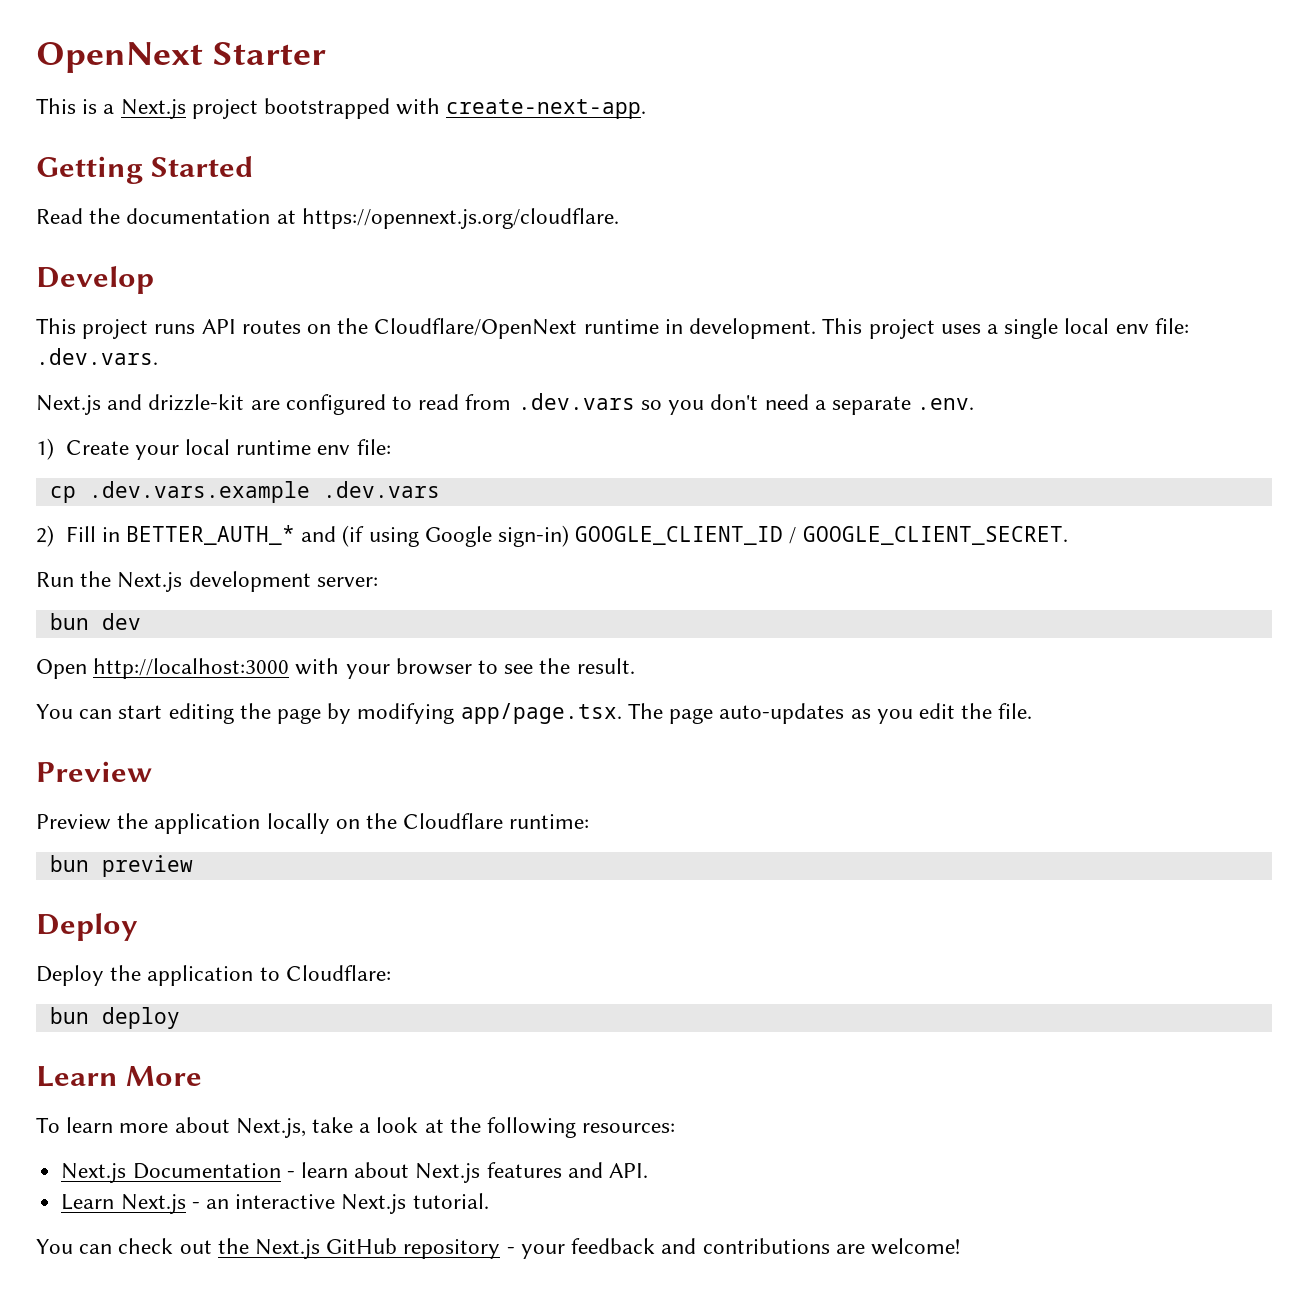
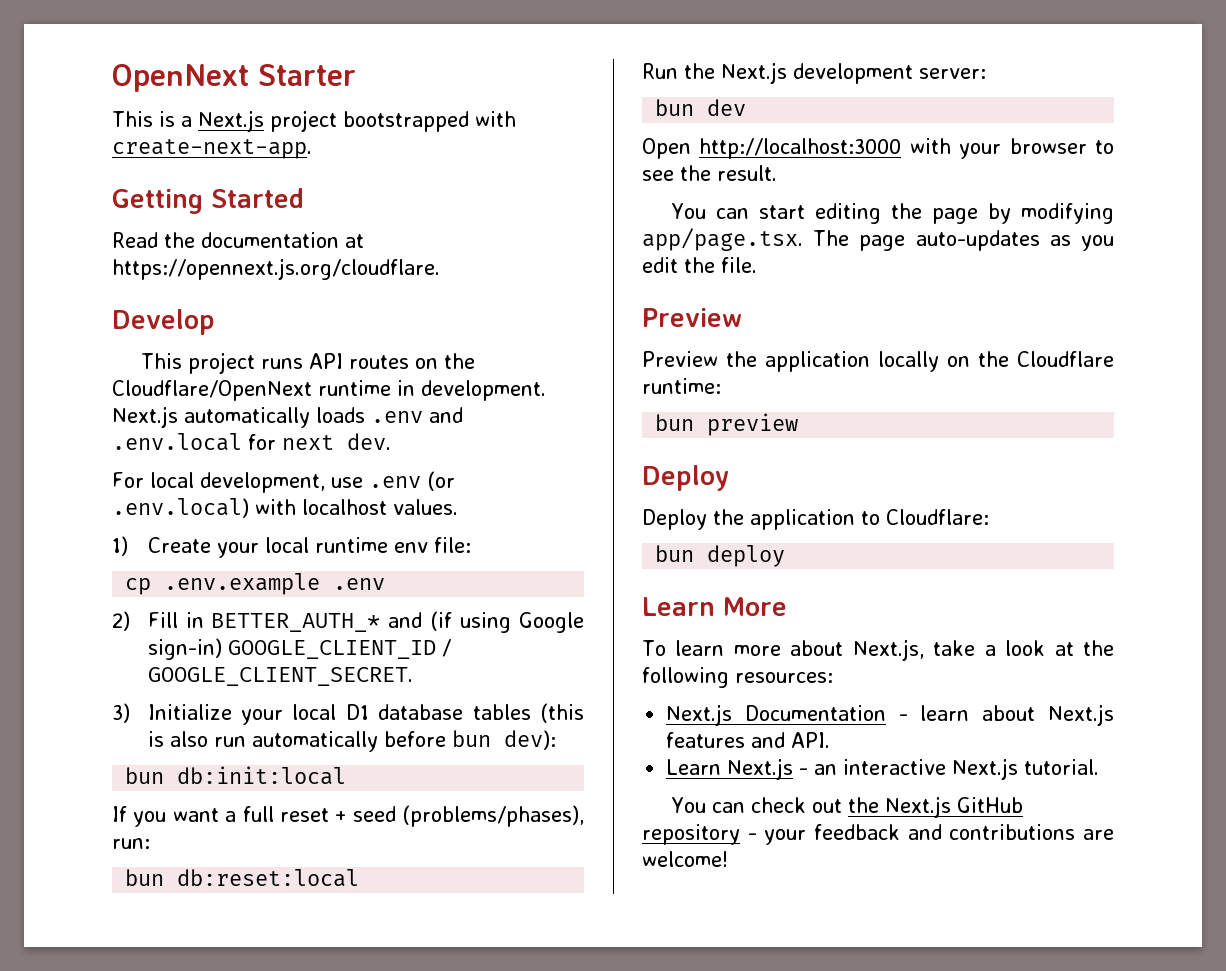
- This project uses a single local env file: .dev.vars.
- Next.js and drizzle-kit are configured to read from .dev.vars so you don't need a separate .env.
+ Next.js automatically loads .env and .env.local for next dev.
+ For local development, use .env (or .env.local) with localhost values.
- cp .dev.vars.example .dev.vars
+ cp .env.example .env
+ 3) Initialize your local D1 database tables (this is also run automatically before bun dev):
+ bun db:init:local
+ If you want a full reset + seed (problems/phases), run:
+ bun db:reset:local

